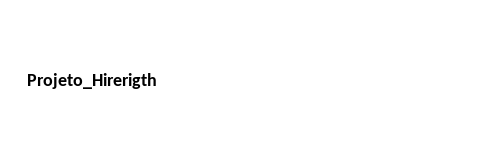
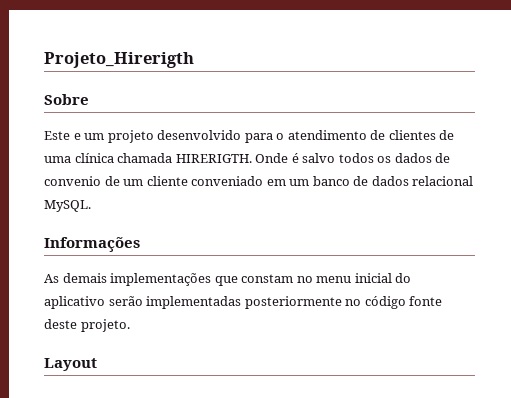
+ Sobre
+ Este e um projeto desenvolvido para o atendimento de clientes de uma clínica chamada HIRERIGTH. Onde é salvo todos os dados de convenio de um cliente conveniado em um banco de dados relacional MySQL.
+ Informações
+ As demais implementações que constam no menu inicial do aplicativo serão implementadas posteriormente no código fonte deste projeto.
+ Layout

